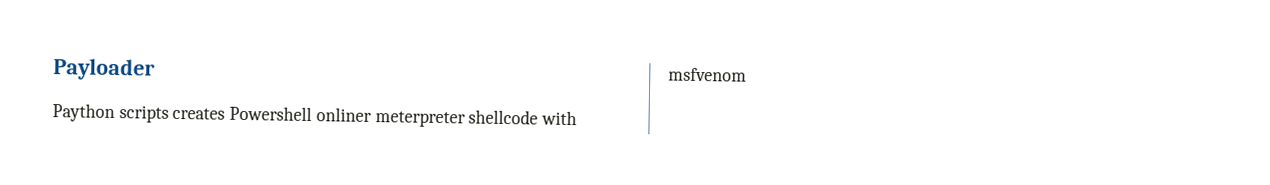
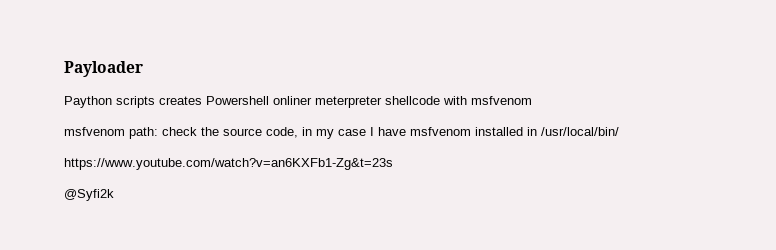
+ msfvenom path: check the source code, in my case I have msfvenom installed in /usr/local/bin/
+ https://www.youtube.com/watch?v=an6KXFb1-Zg&t=23s
+ @Syfi2k

